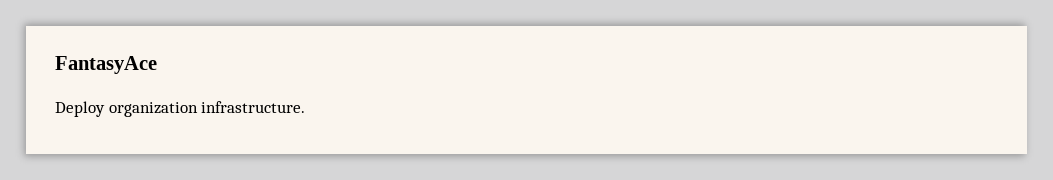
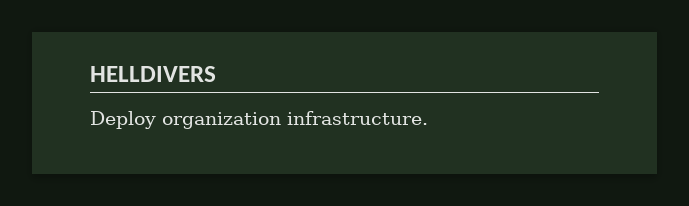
- FantasyAce
+ HELLDIVERS

